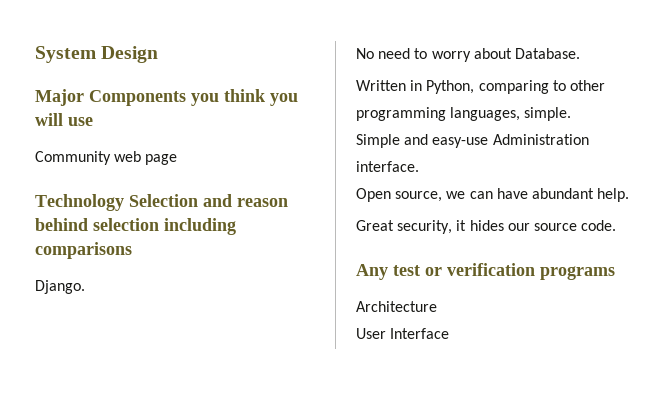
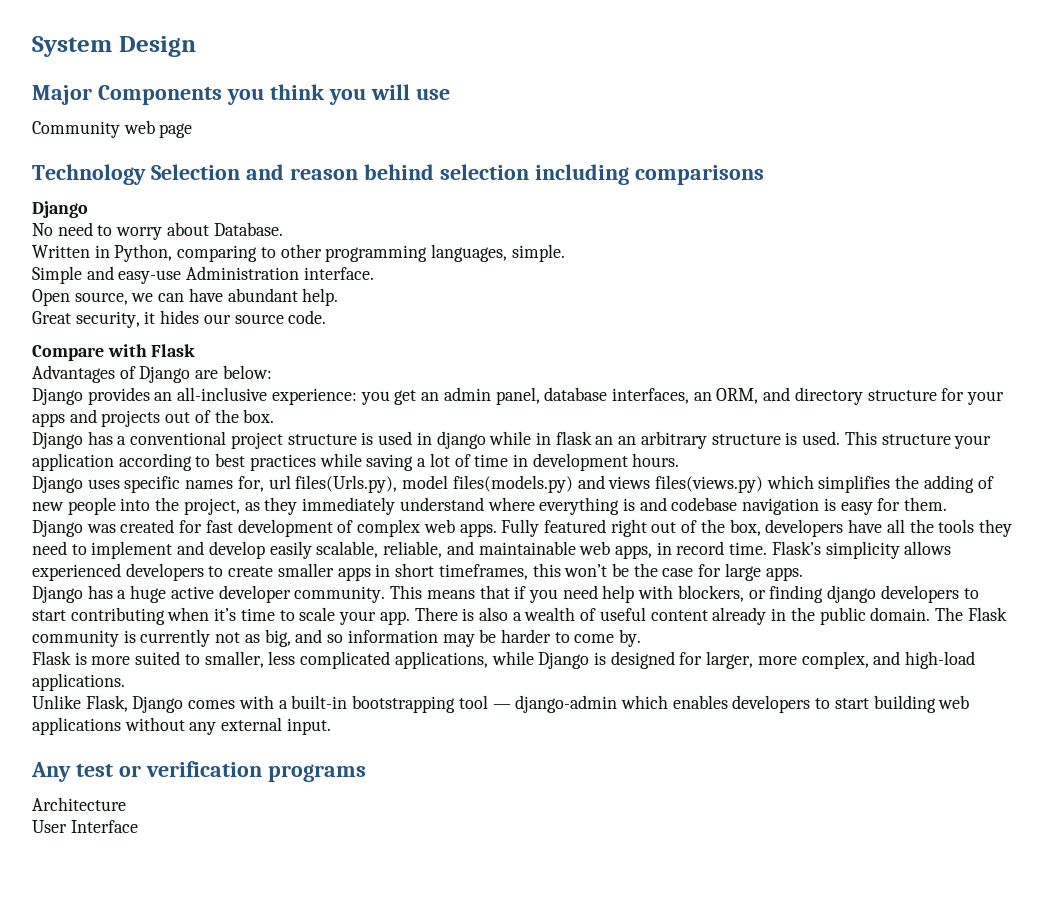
  Technology Selection and reason behind selection including comparisons
- Django.
+ Django
+ Compare with Flask
+ Advantages of Django are below:
+ Django provides an all-inclusive experience: you get an admin panel, database interfaces, an ORM, and directory structure for your apps and projects out of the box.
+ Django has a conventional project structure is used in django while in flask an an arbitrary structure is used. This structure your application according to best practices while saving a lot of time in development hours.
+ Django uses specific names for, url files(Urls.py), model files(models.py) and views files(views.py) which simplifies the adding of new people into the project, as they immediately understand where everything is and codebase navigation is easy for them.
+ Django was created for fast development of complex web apps. Fully featured right out of the box, developers have all the tools they need to implement and develop easily scalable, reliable, and maintainable web apps, in record time. Flask’s simplicity allows experienced developers to create smaller apps in short timeframes, this won’t be the case for large apps.
+ Django has a huge active developer community. This means that if you need help with blockers, or finding django developers to start contributing when it’s time to scale your app. There is also a wealth of useful content already in the public domain. The Flask community is currently not as big, and so information may be harder to come by.
+ Flask is more suited to smaller, less complicated applications, while Django is designed for larger, more complex, and high-load applications.
+ Unlike Flask, Django comes with a built-in bootstrapping tool — django-admin which enables developers to start building web applications without any external input.

